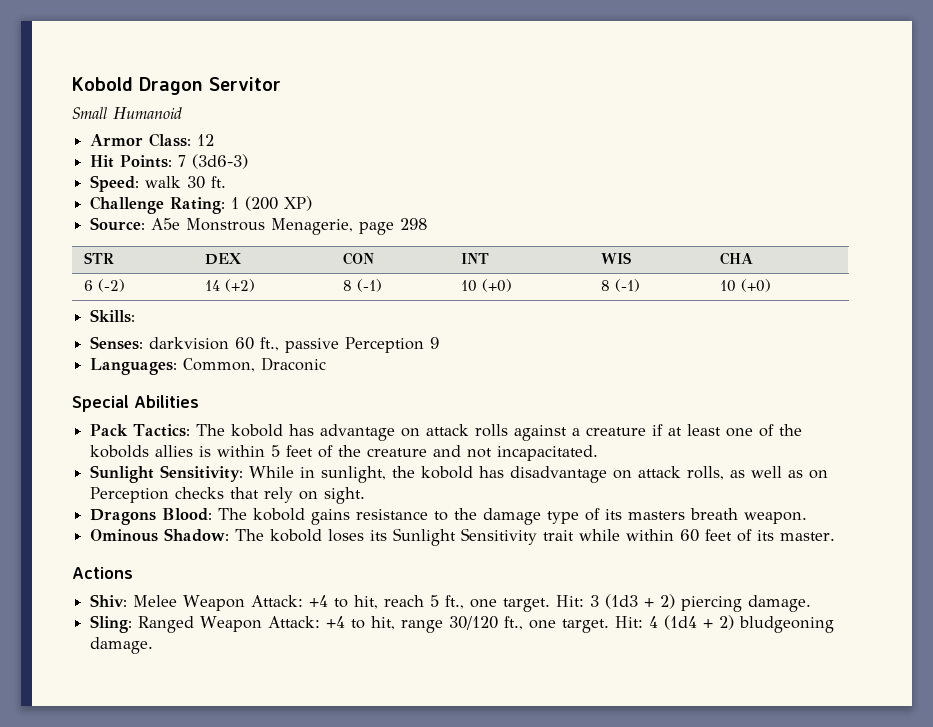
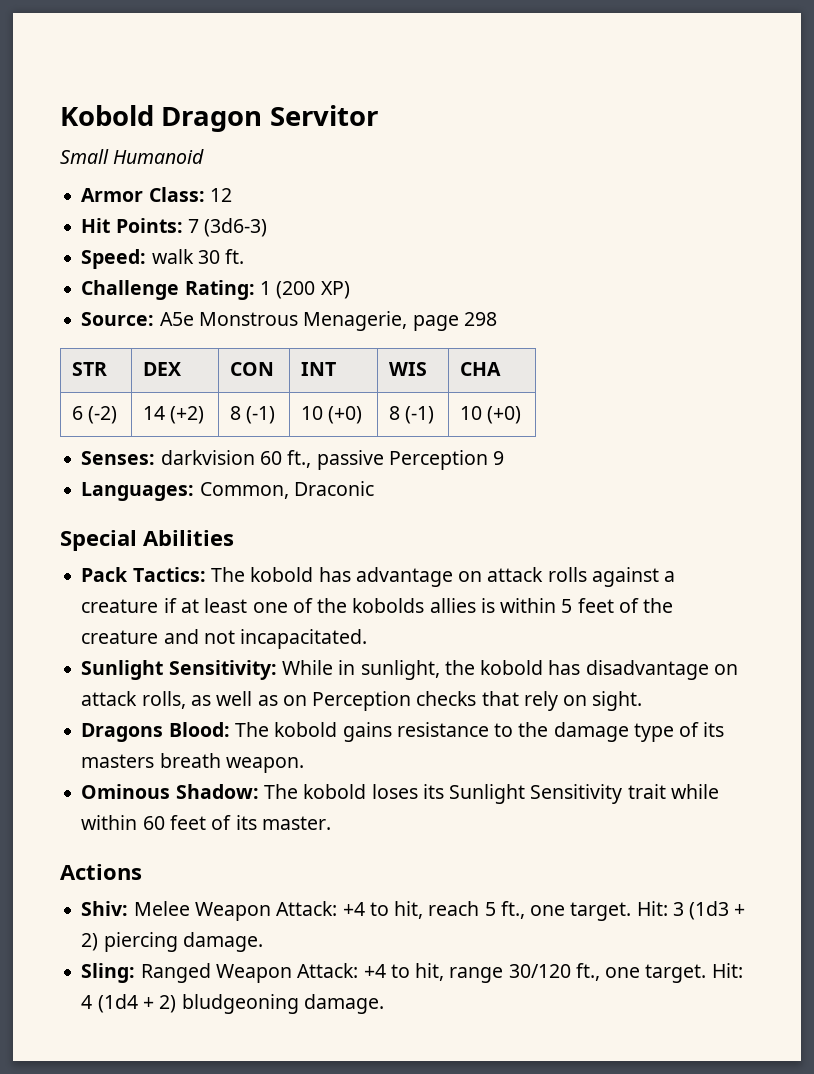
- Skills:

